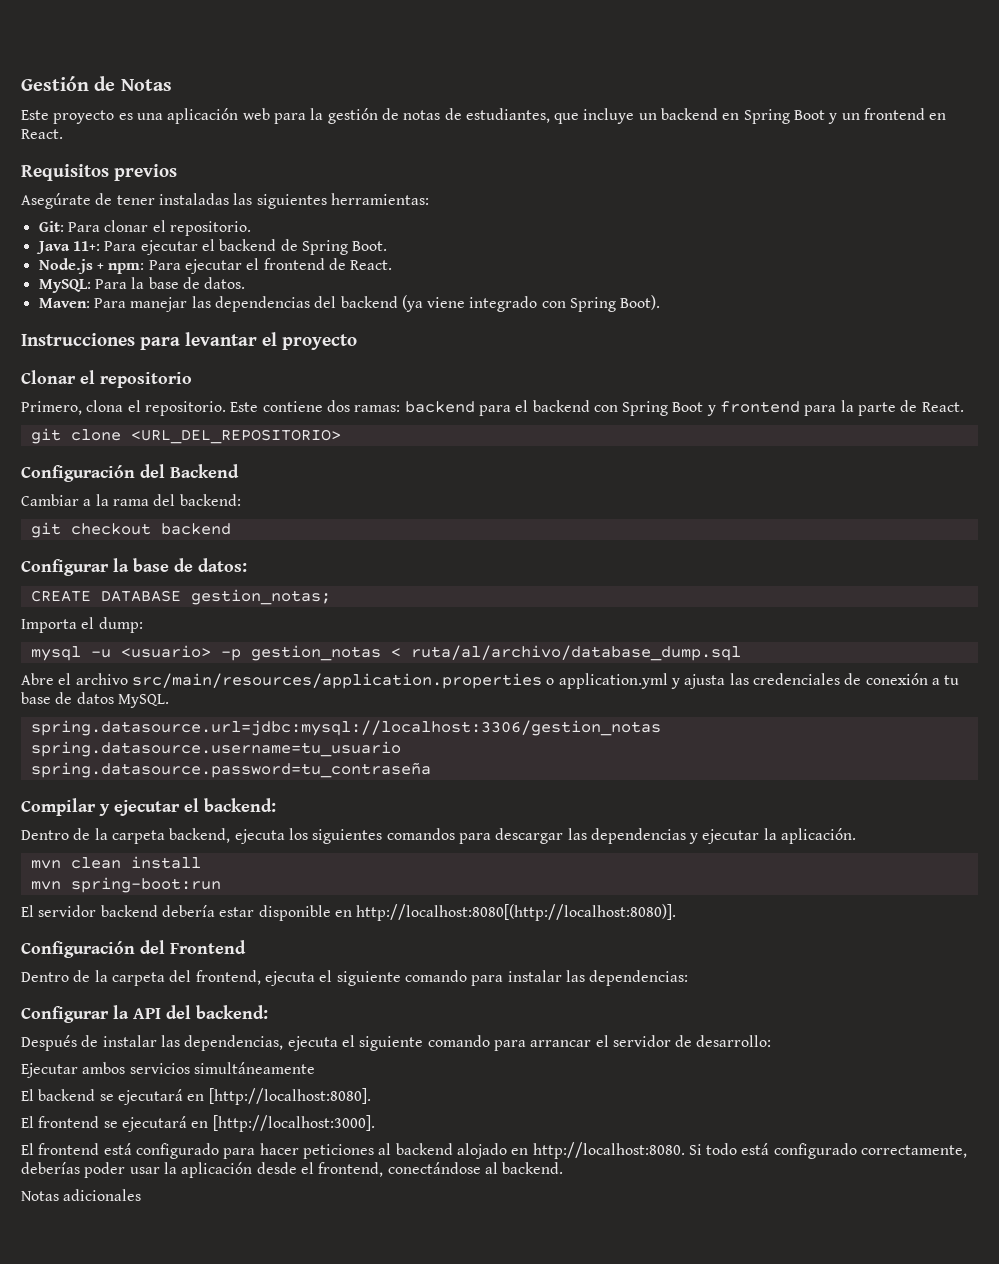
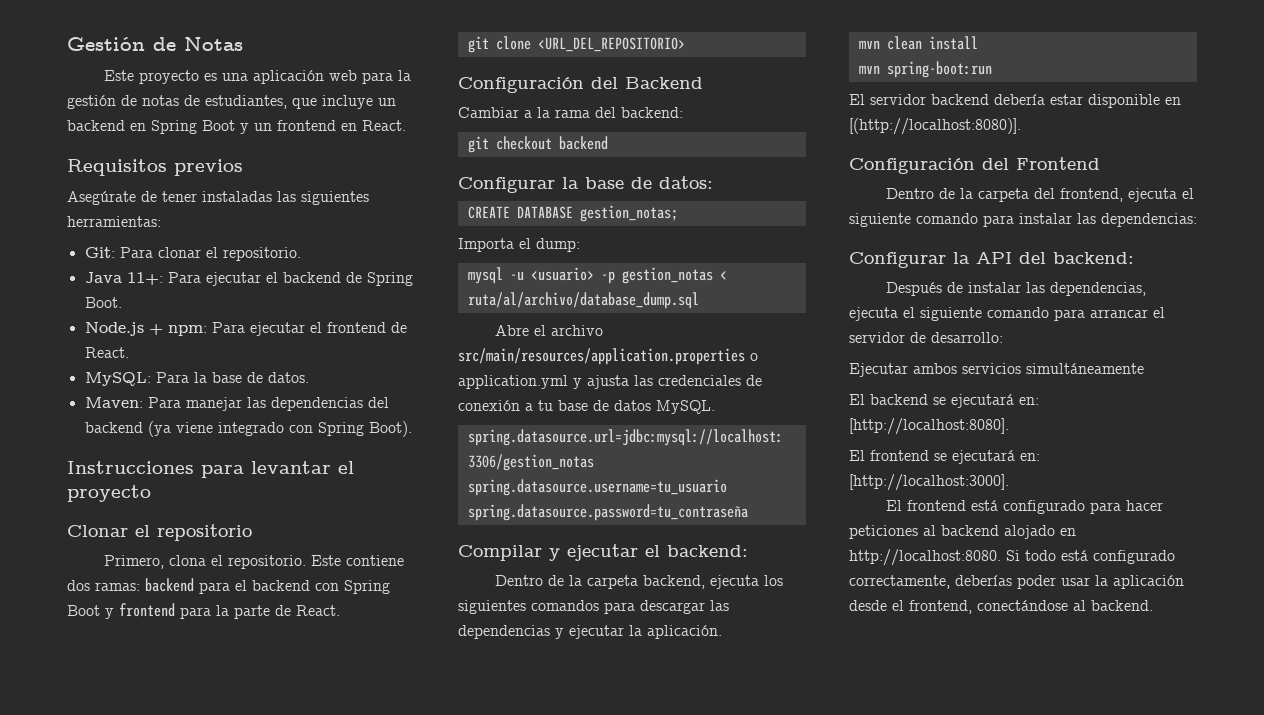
- El servidor backend debería estar disponible en http://localhost:8080[(http://localhost:8080)].
+ El servidor backend debería estar disponible en [(http://localhost:8080)].
- El backend se ejecutará en [http://localhost:8080].
+ El backend se ejecutará en: [http://localhost:8080].
- El frontend se ejecutará en [http://localhost:3000].
+ El frontend se ejecutará en: [http://localhost:3000].
- Notas adicionales

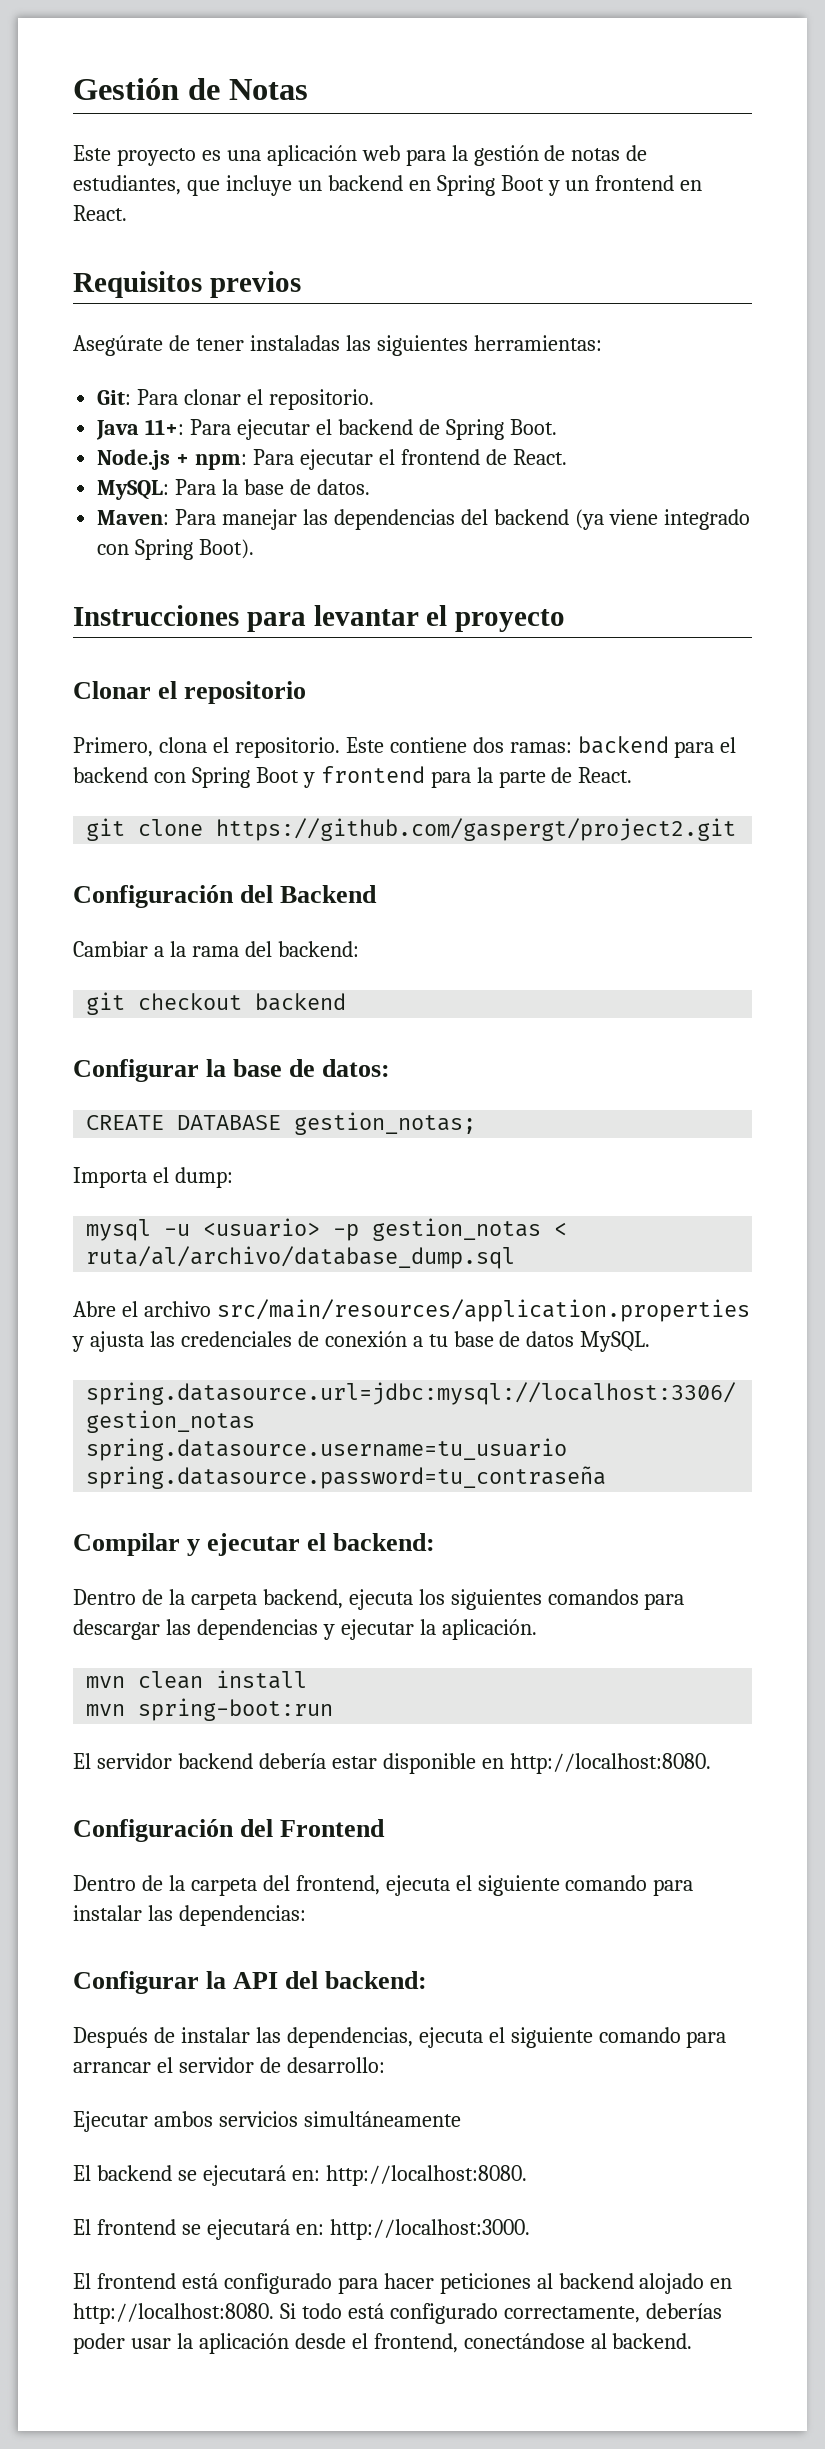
- git clone <URL_DEL_REPOSITORIO>
+ git clone https://github.com/gaspergt/project2.git
- Abre el archivo src/main/resources/application.properties o application.yml y ajusta las credenciales de conexión a tu base de datos MySQL.
+ Abre el archivo src/main/resources/application.properties y ajusta las credenciales de conexión a tu base de datos MySQL.
- El servidor backend debería estar disponible en [(http://localhost:8080)].
+ El servidor backend debería estar disponible en http://localhost:8080.
- El backend se ejecutará en: [http://localhost:8080].
+ El backend se ejecutará en: http://localhost:8080.
- El frontend se ejecutará en: [http://localhost:3000].
+ El frontend se ejecutará en: http://localhost:3000.

